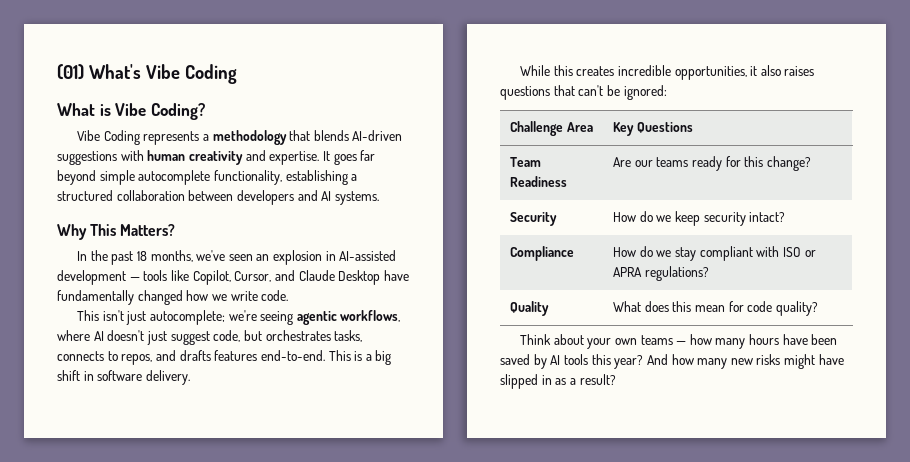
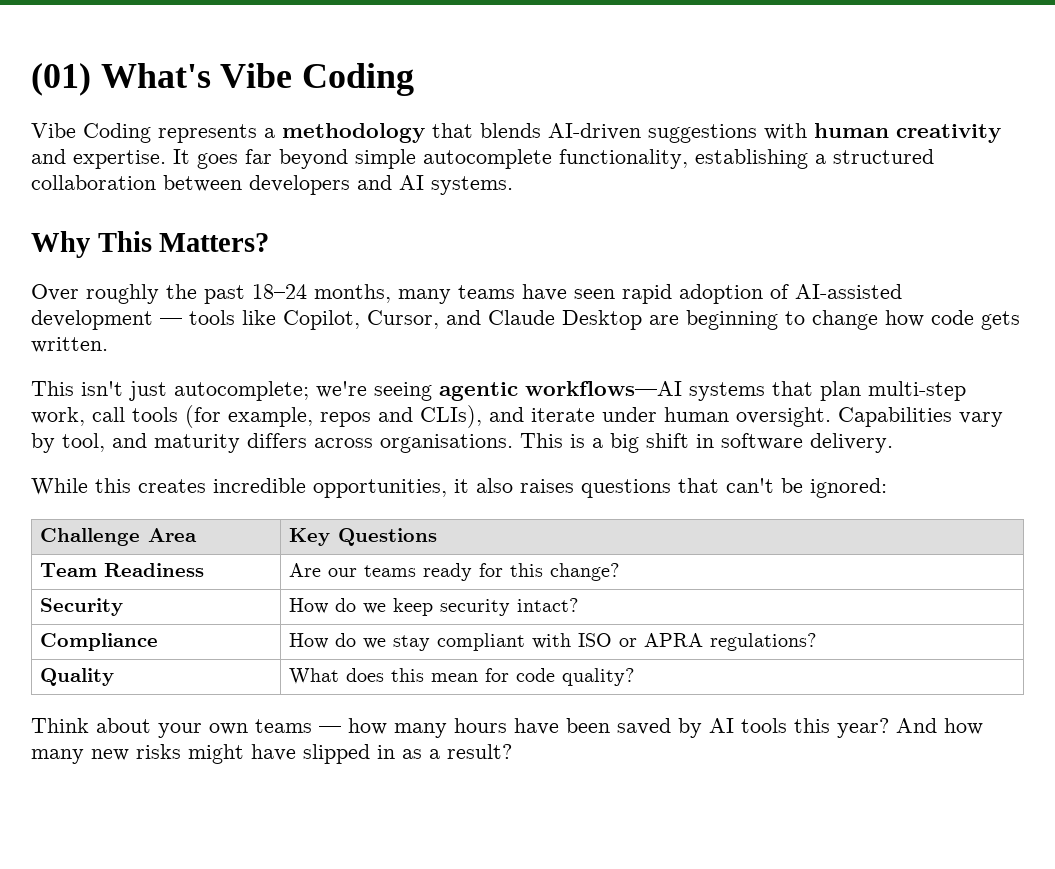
- What is Vibe Coding?
- In the past 18 months, we've seen an explosion in AI-assisted development — tools like Copilot, Cursor, and Claude Desktop have fundamentally changed how we write code.
+ Over roughly the past 18–24 months, many teams have seen rapid adoption of AI-assisted development — tools like Copilot, Cursor, and Claude Desktop are beginning to change how code gets written.
- This isn't just autocomplete; we're seeing agentic workflows, where AI doesn't just suggest code, but orchestrates tasks, connects to repos, and drafts features end-to-end.
+ This isn't just autocomplete; we're seeing agentic workflows—AI systems that plan multi-step work, call tools (for example, repos and CLIs), and iterate under human oversight. Capabilities vary by tool, and maturity differs across organisations.

